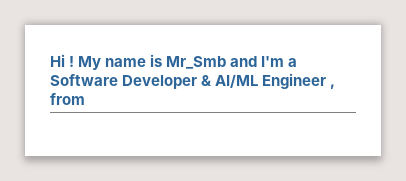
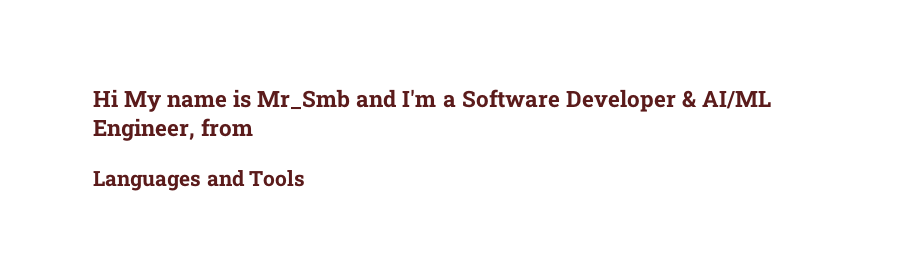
- Hi ! My name is Mr_Smb and I'm a Software Developer & AI/ML Engineer , from
+ Hi My name is Mr_Smb and I'm a Software Developer & AI/ML Engineer, from
+ Languages and Tools

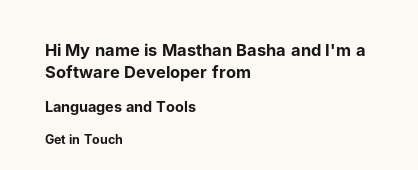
- Hi My name is Mr_Smb and I'm a Software Developer & AI/ML Engineer, from
+ Hi My name is Masthan Basha and I'm a Software Developer from
+ Get in Touch

